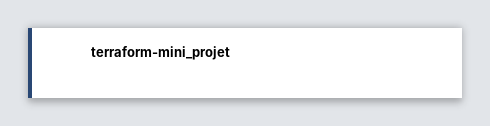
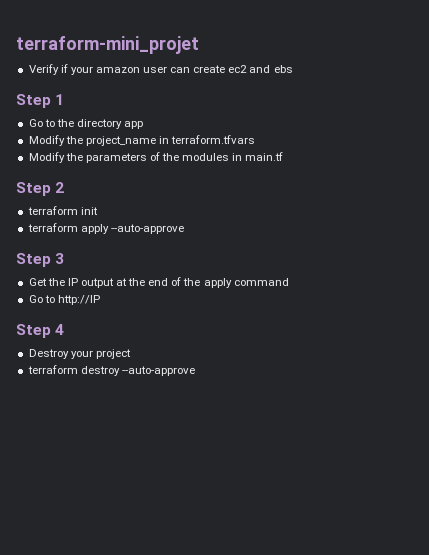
+ Verify if your amazon user can create ec2 and ebs
+ Step 1
+ Go to the directory app
+ Modify the project_name in terraform.tfvars
+ Modify the parameters of the modules in main.tf
+ Step 2
+ terraform init
+ terraform apply --auto-approve
+ Step 3
+ Get the IP output at the end of the apply command
+ Go to http://IP
+ Step 4
+ Destroy your project
+ terraform destroy --auto-approve

